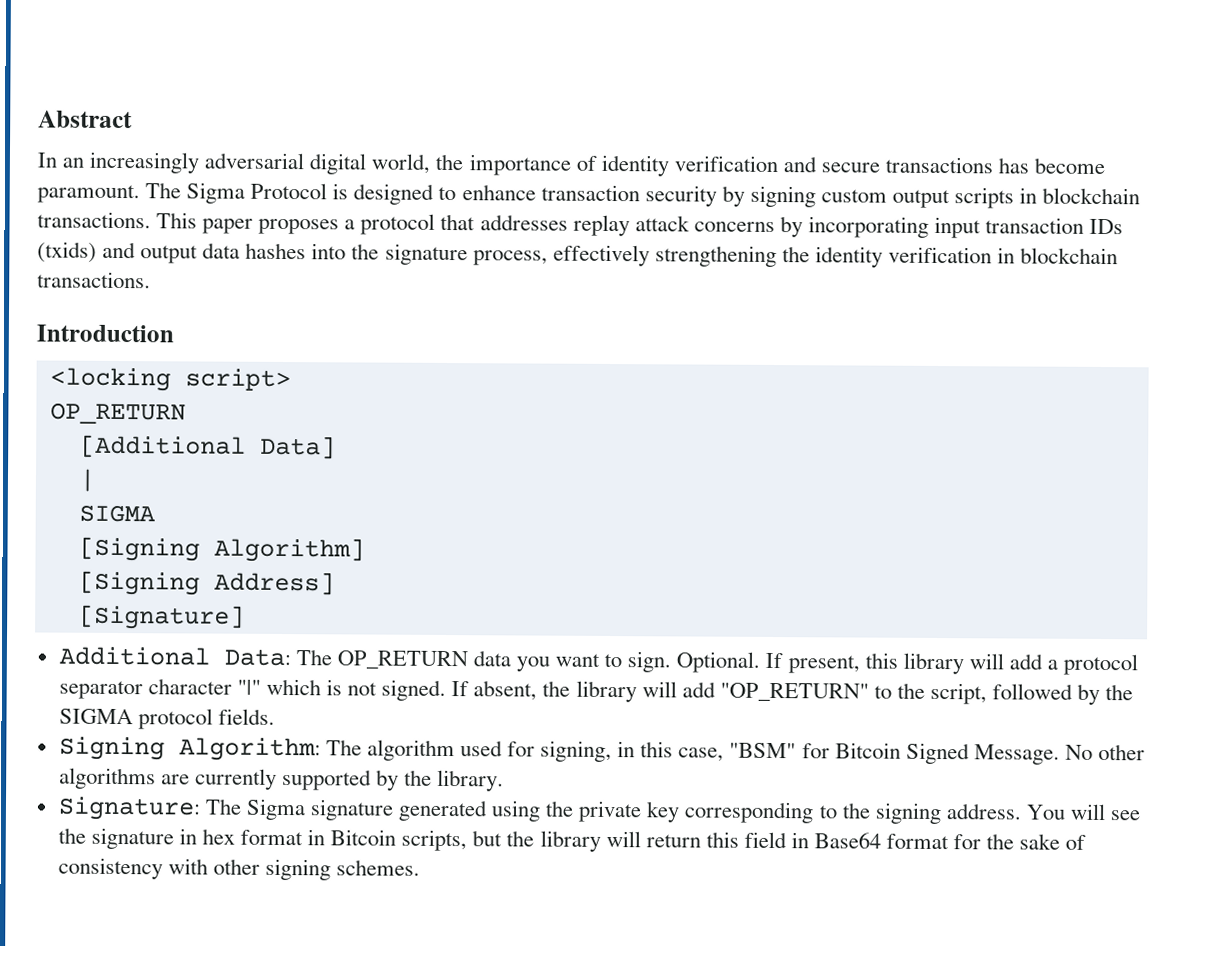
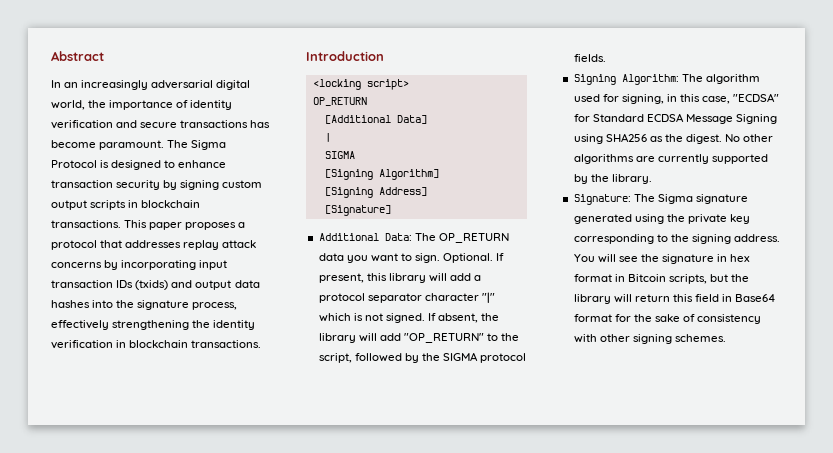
- Signing Algorithm: The algorithm used for signing, in this case, "BSM" for Bitcoin Signed Message.
+ Signing Algorithm: The algorithm used for signing, in this case, "ECDSA" for Standard ECDSA Message Signing using SHA256 as the digest.

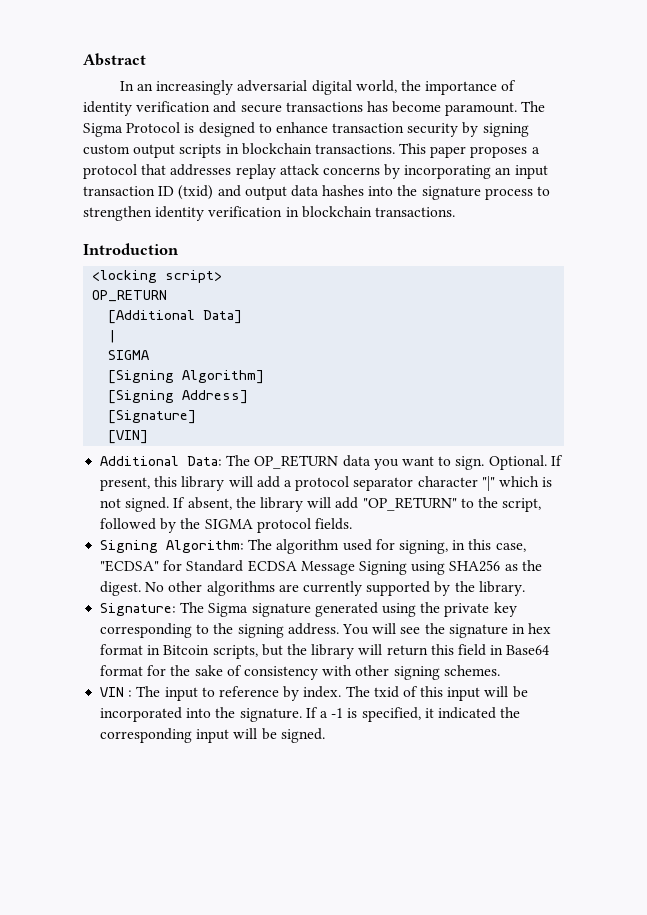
- This paper proposes a protocol that addresses replay attack concerns by incorporating input transaction IDs (txids) and output data hashes into the signature process, effectively strengthening the identity verification in blockchain transactions.
+ This paper proposes a protocol that addresses replay attack concerns by incorporating an input transaction ID (txid) and output data hashes into the signature process to strengthen identity verification in blockchain transactions.
+ [VIN]
+ VIN : The input to reference by index. The txid of this input will be incorporated into the signature. If a -1 is specified, it indicated the corresponding input will be signed.

